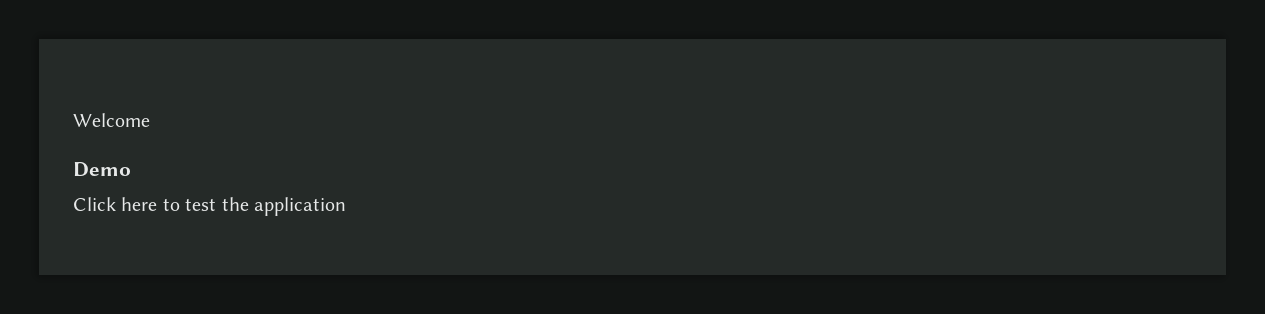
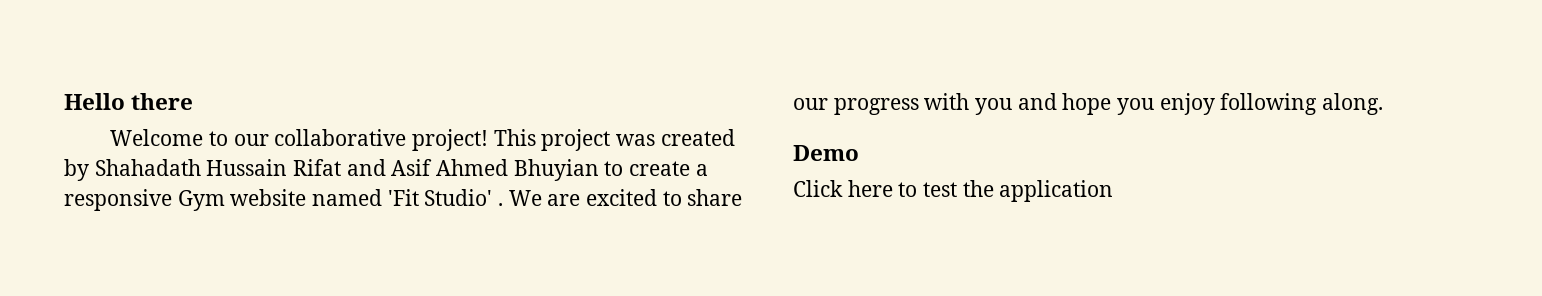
+ Hello there
- Welcome
+ Welcome to our collaborative project! This project was created by Shahadath Hussain Rifat and Asif Ahmed Bhuyian to create a responsive Gym website named 'Fit Studio' . We are excited to share our progress with you and hope you enjoy following along.

